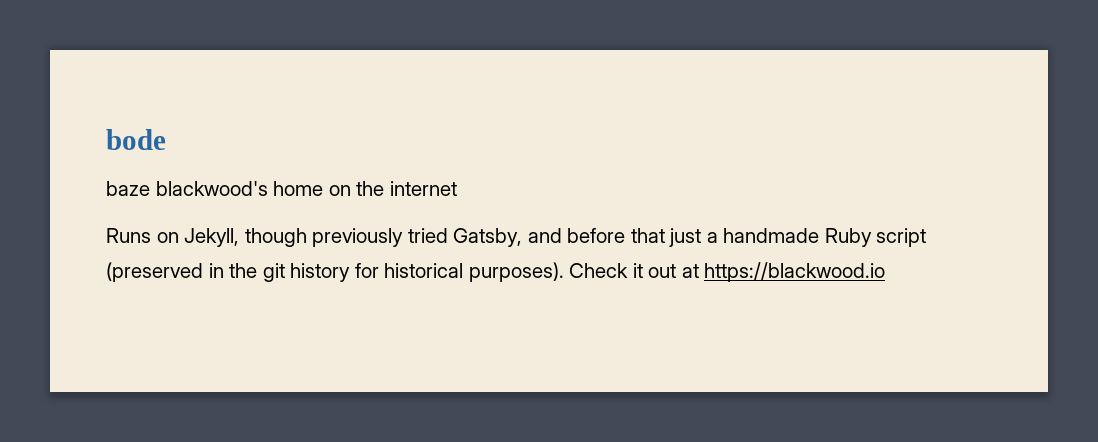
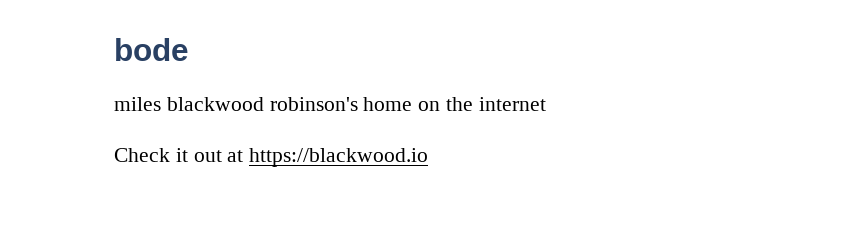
- baze blackwood's home on the internet
+ miles blackwood robinson's home on the internet
- Runs on Jekyll, though previously tried Gatsby, and before that just a handmade Ruby script (preserved in the git history for historical purposes).

